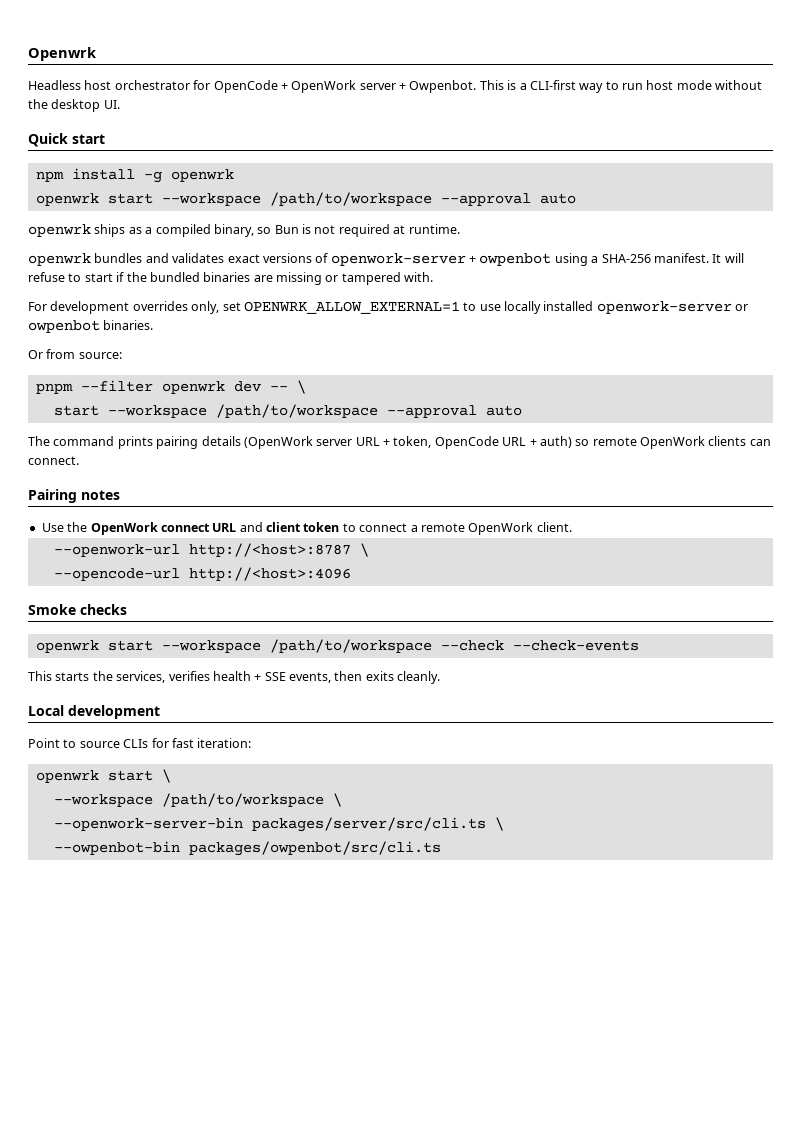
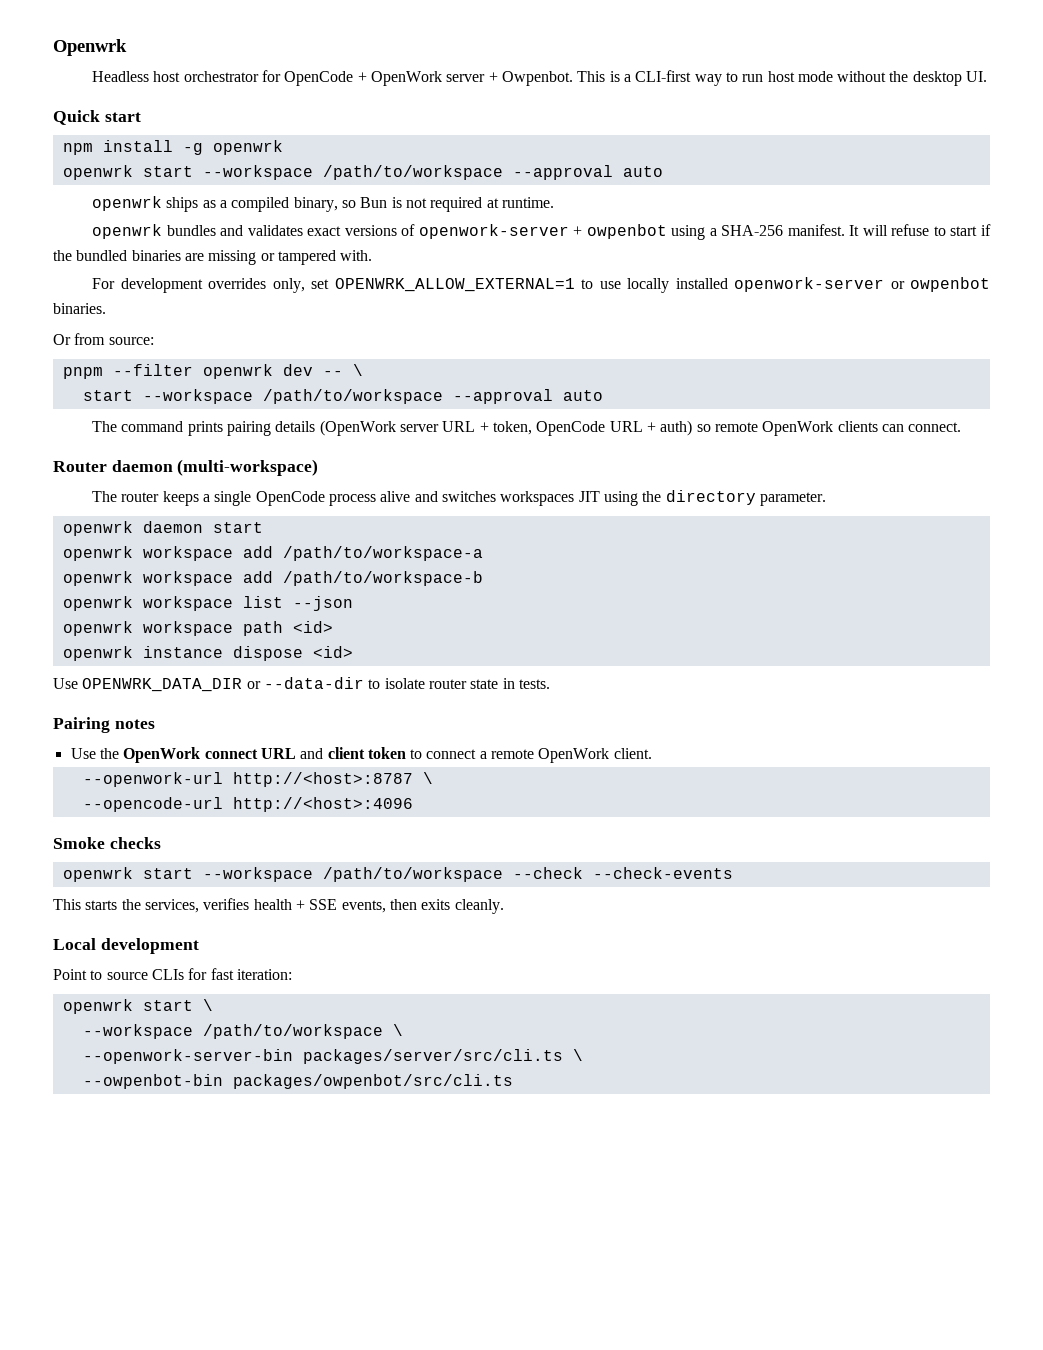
+ Router daemon (multi-workspace)
+ The router keeps a single OpenCode process alive and switches workspaces JIT using the directory parameter.
+ openwrk daemon start
+ openwrk workspace add /path/to/workspace-a
+ openwrk workspace add /path/to/workspace-b
+ openwrk workspace list --json
+ openwrk workspace path <id>
+ openwrk instance dispose <id>
+ Use OPENWRK_DATA_DIR or --data-dir to isolate router state in tests.

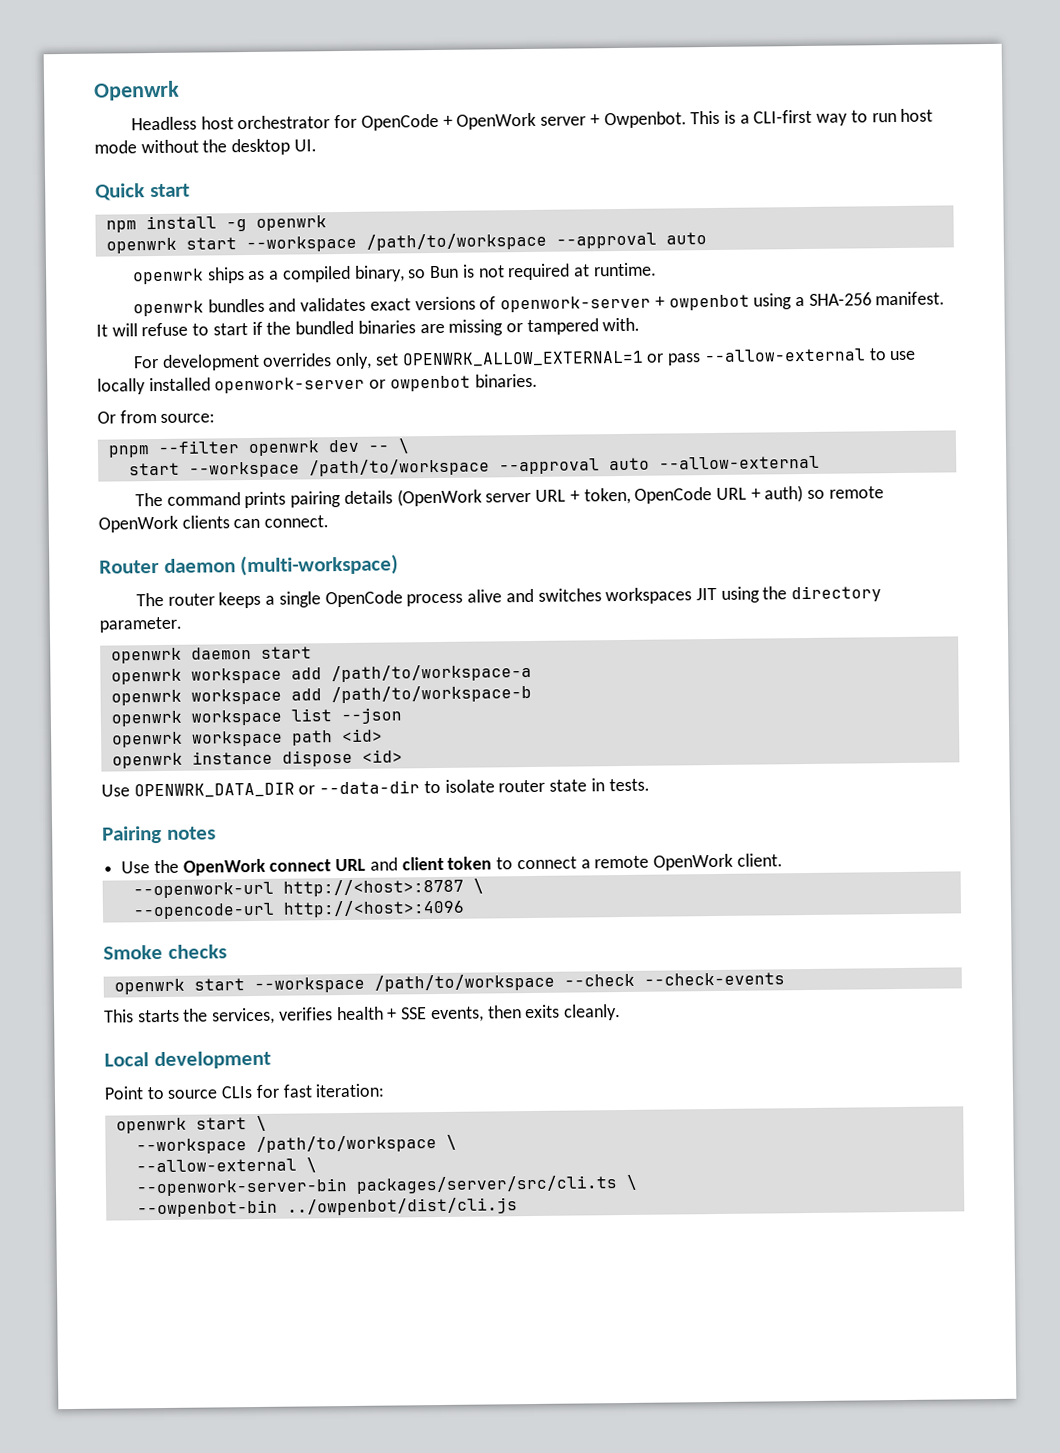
- For development overrides only, set OPENWRK_ALLOW_EXTERNAL=1 to use locally installed openwork-server or owpenbot binaries.
+ For development overrides only, set OPENWRK_ALLOW_EXTERNAL=1 or pass --allow-external to use locally installed openwork-server or owpenbot binaries.
  pnpm --filter openwrk dev -- \
- start --workspace /path/to/workspace --approval auto
+ start --workspace /path/to/workspace --approval auto --allow-external
+ --allow-external \
- --owpenbot-bin packages/owpenbot/src/cli.ts
+ --owpenbot-bin ../owpenbot/dist/cli.js

